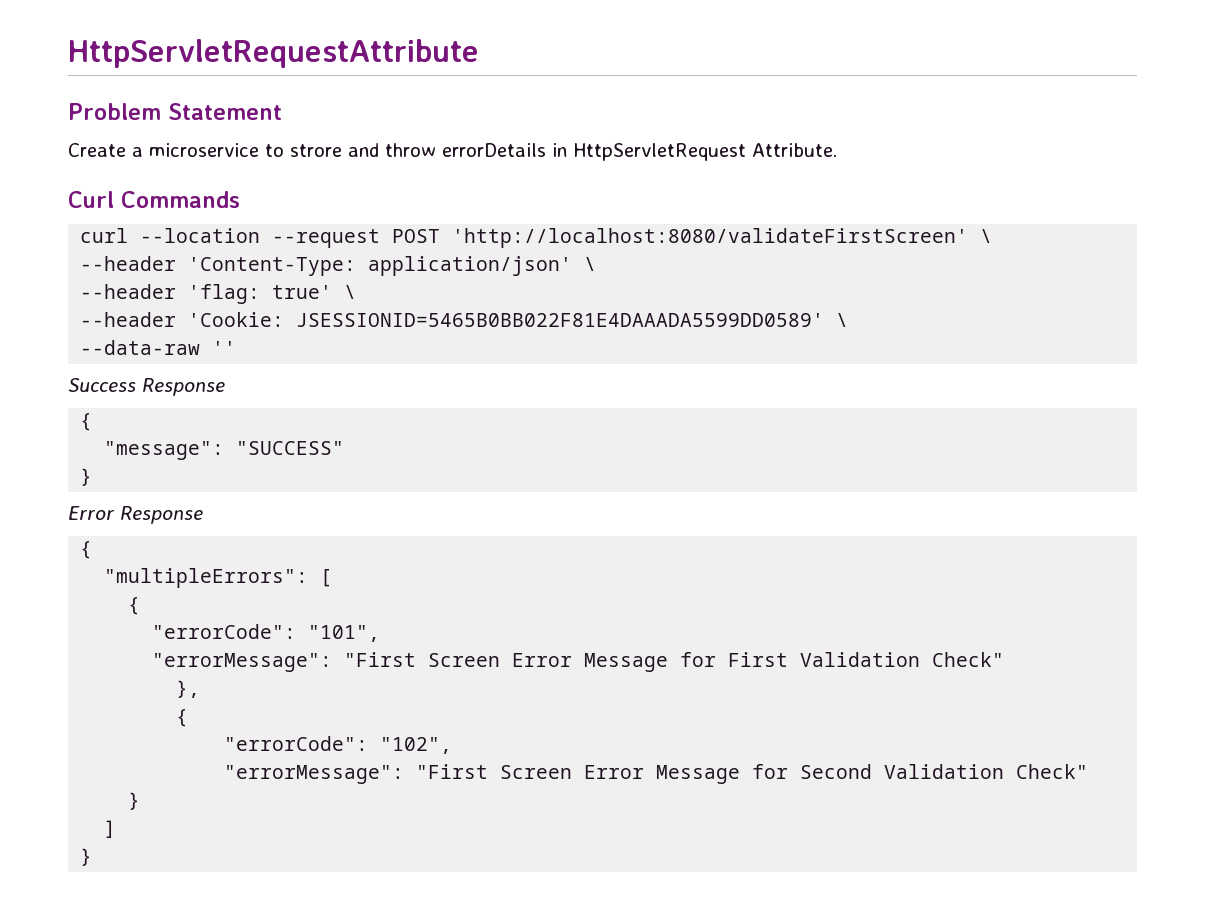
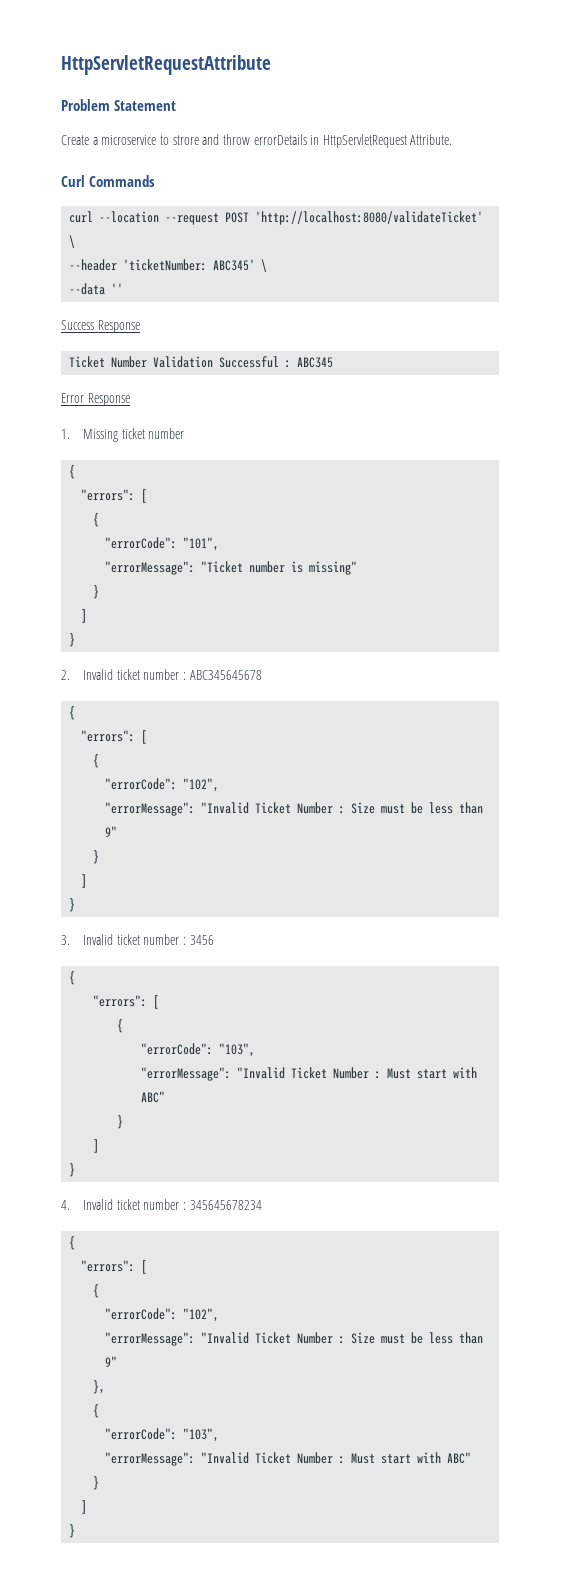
- curl --location --request POST 'http://localhost:8080/validateFirstScreen' \
- --header 'Content-Type: application/json' \
- --header 'flag: true' \
- --header 'Cookie: JSESSIONID=5465B0BB022F81E4DAAADA5599DD0589' \
- --data-raw ''
+ curl --location --request POST 'http://localhost:8080/validateTicket' \
+ --header 'ticketNumber: ABC345' \
+ --data ''
  Success Response
+ Ticket Number Validation Successful : ABC345
+ Error Response
+ 1. Missing ticket number
  {
- "message": "SUCCESS"
- }
- Error Response
- {
- "multipleErrors": [
+ "errors": [
- "errorMessage": "First Screen Error Message for First Validation Check"
+ "errorMessage": "Ticket number is missing"
+ }
+ ]
+ }
+ 2. Invalid ticket number : ABC345645678
+ {
+ "errors": [
+ {
+ "errorCode": "102",
+ "errorMessage": "Invalid Ticket Number : Size must be less than 9"
+ }
+ ]
+ }
+ 3. Invalid ticket number : 3456
+ {
+ "errors": [
+ {
+ "errorCode": "103",
+ "errorMessage": "Invalid Ticket Number : Must start with ABC"
+ }
+ ]
+ }
+ 4. Invalid ticket number : 345645678234
+ {
+ "errors": [
+ {
+ "errorCode": "102",
+ "errorMessage": "Invalid Ticket Number : Size must be less than 9"
  },
  {
- "errorCode": "102",
- "errorMessage": "First Screen Error Message for Second Validation Check"
+ "errorCode": "103",
+ "errorMessage": "Invalid Ticket Number : Must start with ABC"

